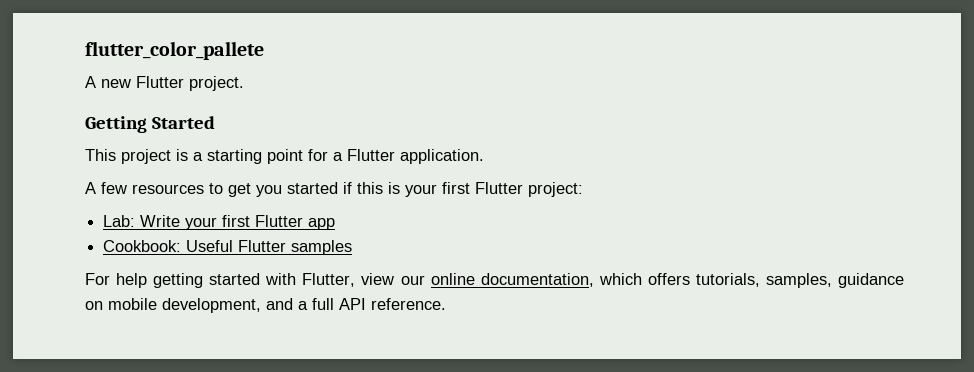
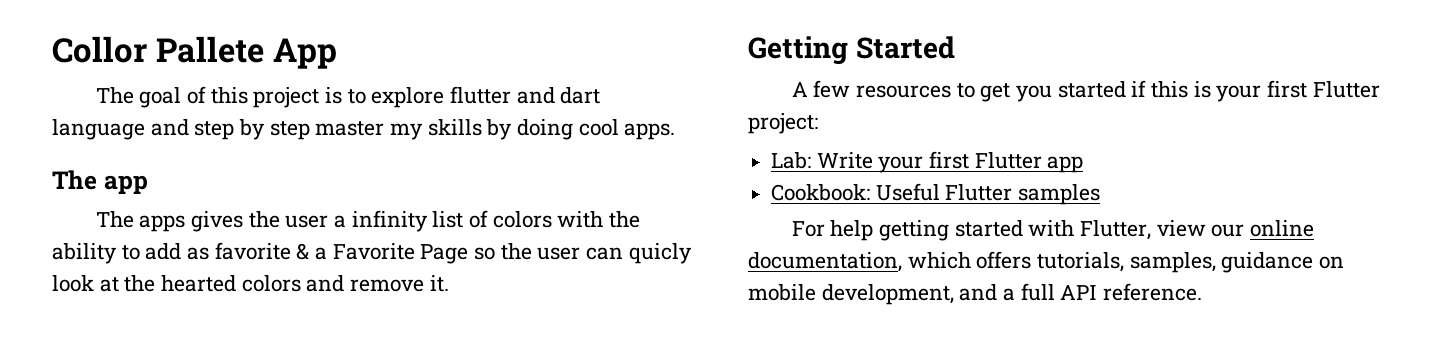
- flutter_color_pallete
- A new Flutter project.
+ Collor Pallete App
+ The goal of this project is to explore flutter and dart language and step by step master my skills by doing cool apps.
+ The app
+ The apps gives the user a infinity list of colors with the ability to add as favorite & a Favorite Page so the user can quicly look at the hearted colors and remove it.
  Getting Started
- This project is a starting point for a Flutter application.

